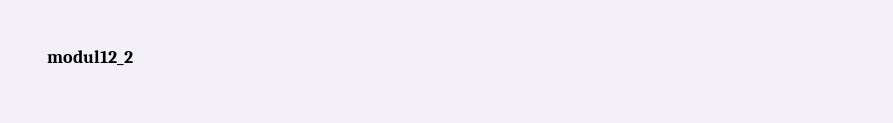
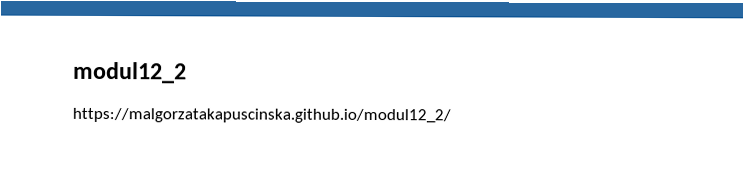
+ https://malgorzatakapuscinska.github.io/modul12_2/

